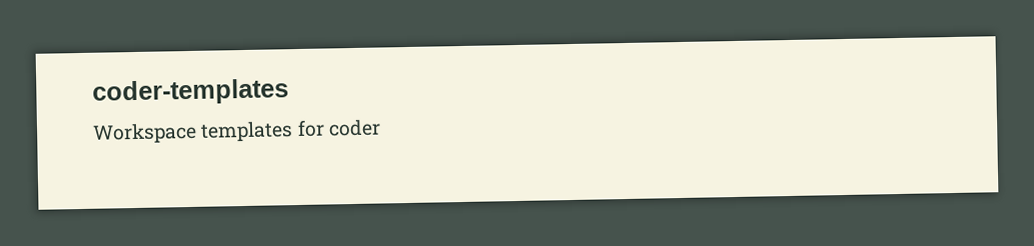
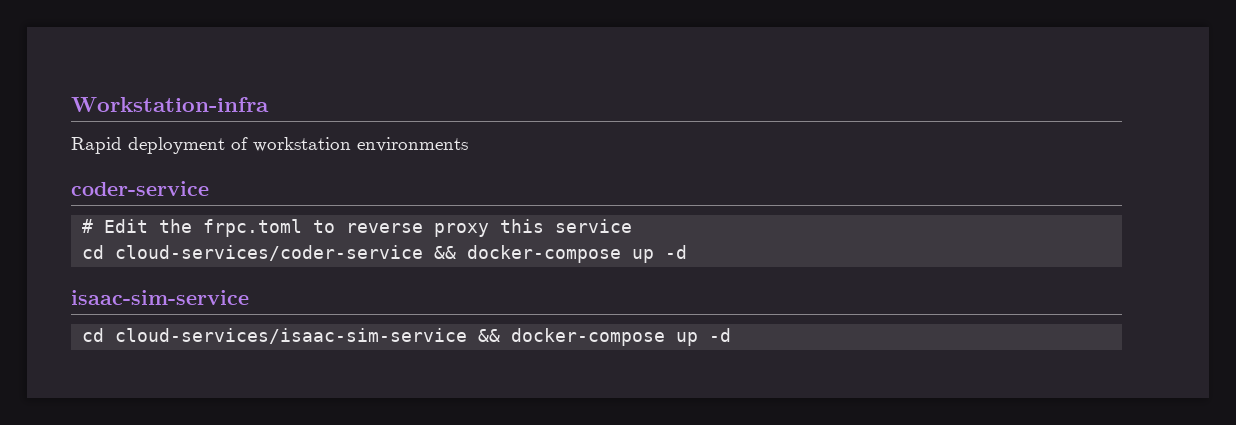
- coder-templates
- Workspace templates for coder
+ Workstation-infra
+ Rapid deployment of workstation environments
+ coder-service
+ # Edit the frpc.toml to reverse proxy this service
+ cd cloud-services/coder-service && docker-compose up -d
+ isaac-sim-service
+ cd cloud-services/isaac-sim-service && docker-compose up -d

